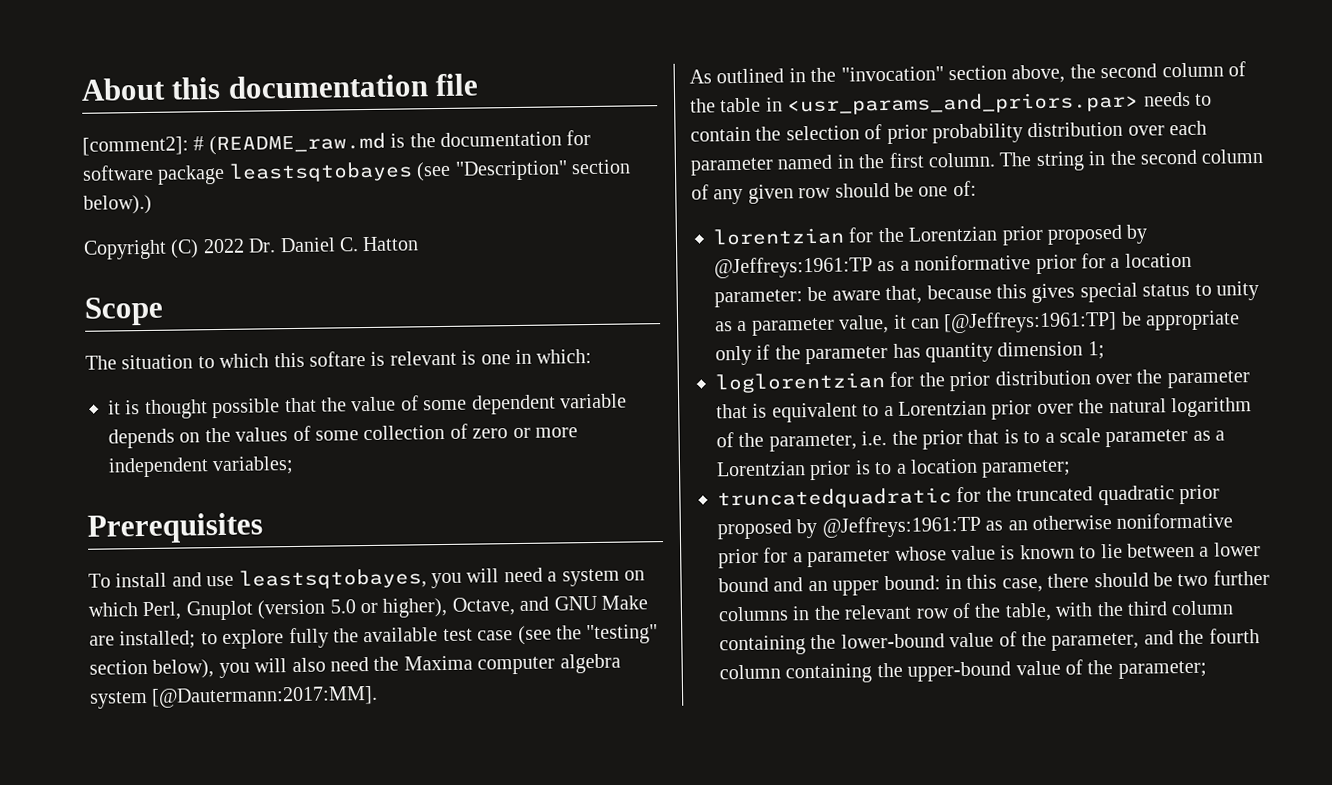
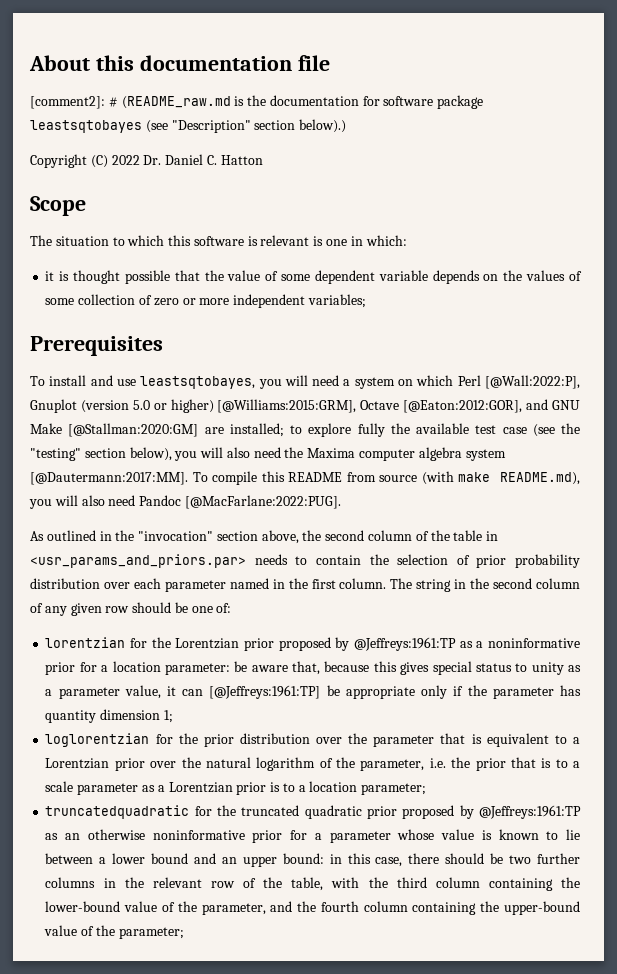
- The situation to which this softare is relevant is one in which:
+ The situation to which this software is relevant is one in which:
- To install and use leastsqtobayes, you will need a system on which Perl, Gnuplot (version 5.0 or higher), Octave, and GNU Make are installed; to explore fully the available test case (see the "testing" section below), you will also need the Maxima computer algebra system [@Dautermann:2017:MM].
+ To install and use leastsqtobayes, you will need a system on which Perl [@Wall:2022:P], Gnuplot (version 5.0 or higher) [@Williams:2015:GRM], Octave [@Eaton:2012:GOR], and GNU Make [@Stallman:2020:GM] are installed; to explore fully the available test case (see the "testing" section below), you will also need the Maxima computer algebra system [@Dautermann:2017:MM]. To compile this README from source (with make README.md), you will also need Pandoc [@MacFarlane:2022:PUG].
- lorentzian for the Lorentzian prior proposed by @Jeffreys:1961:TP as a noniformative prior for a location parameter: be aware that, because this gives special status to unity as a parameter value, it can [@Jeffreys:1961:TP] be appropriate only if the parameter has quantity dimension 1;
+ lorentzian for the Lorentzian prior proposed by @Jeffreys:1961:TP as a noninformative prior for a location parameter: be aware that, because this gives special status to unity as a parameter value, it can [@Jeffreys:1961:TP] be appropriate only if the parameter has quantity dimension 1;
- truncatedquadratic for the truncated quadratic prior proposed by @Jeffreys:1961:TP as an otherwise noniformative prior for a parameter whose value is known to lie between a lower bound and an upper bound:
+ truncatedquadratic for the truncated quadratic prior proposed by @Jeffreys:1961:TP as an otherwise noninformative prior for a parameter whose value is known to lie between a lower bound and an upper bound:

